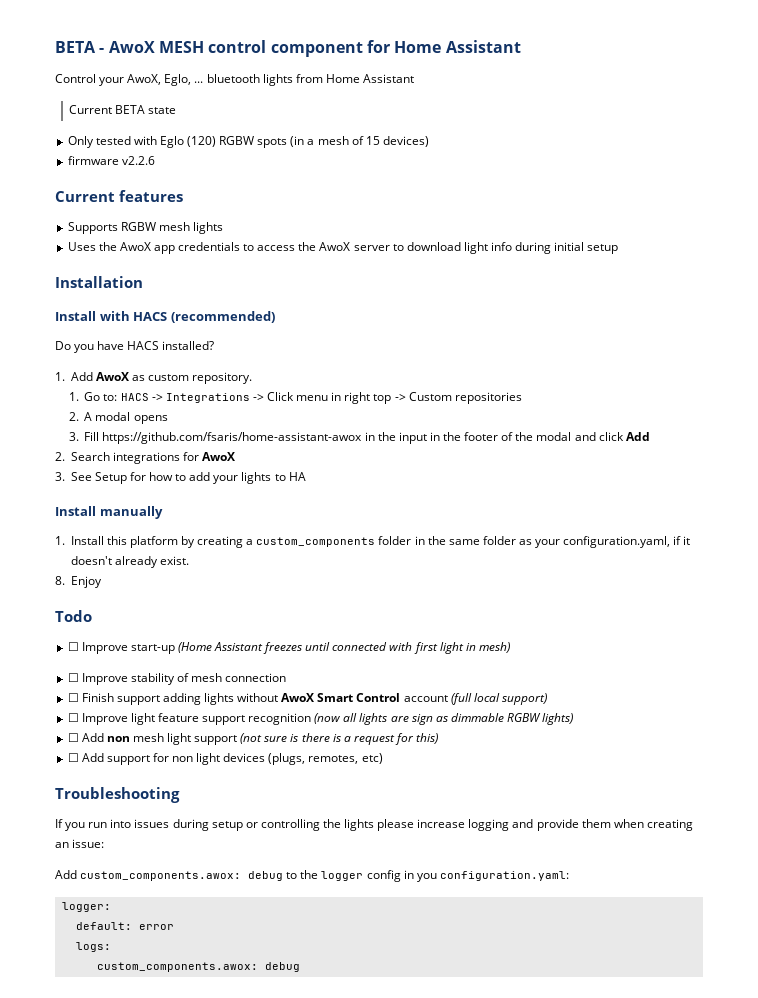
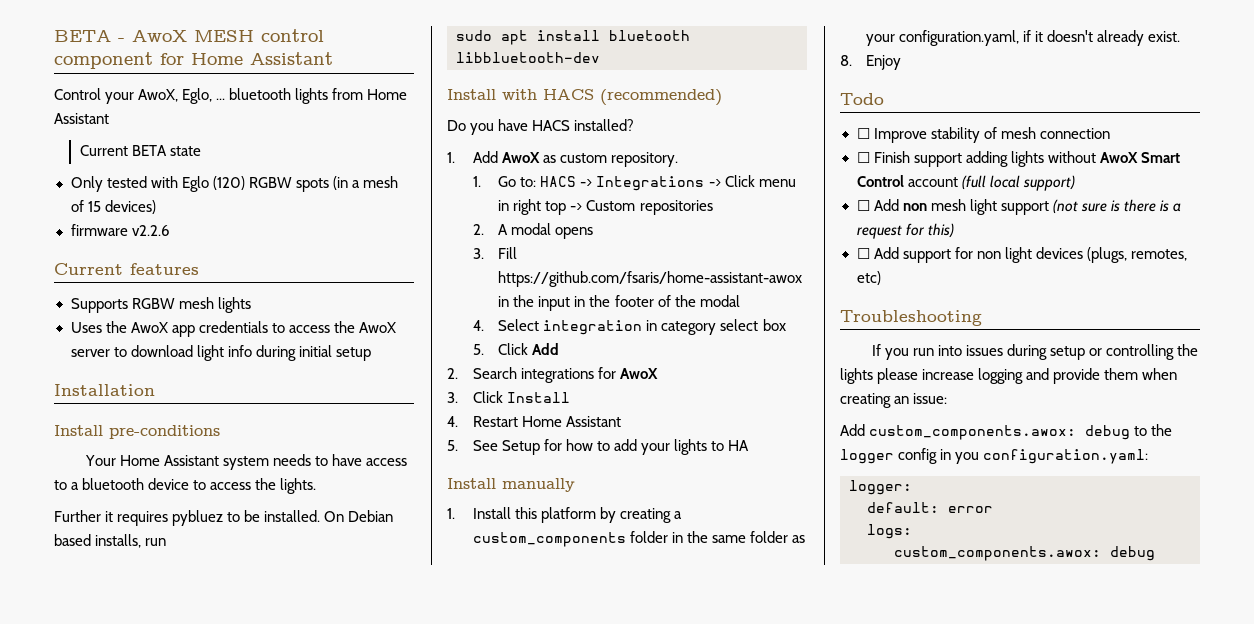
+ Install pre-conditions
+ Your Home Assistant system needs to have access to a bluetooth device to access the lights.
+ Further it requires pybluez to be installed. On Debian based installs, run
+ sudo apt install bluetooth libbluetooth-dev
- 3. Fill https://github.com/fsaris/home-assistant-awox in the input in the footer of the modal and click Add
+ 3. Fill https://github.com/fsaris/home-assistant-awox in the input in the footer of the modal
+ 4. Select integration in category select box
+ 5. Click Add
- 3. See Setup for how to add your lights to HA
+ 3. Click Install
+ 4. Restart Home Assistant
+ 5. See Setup for how to add your lights to HA
- ☐ Improve start-up (Home Assistant freezes until connected with first light in mesh)
- ☐ Improve light feature support recognition (now all lights are sign as dimmable RGBW lights)

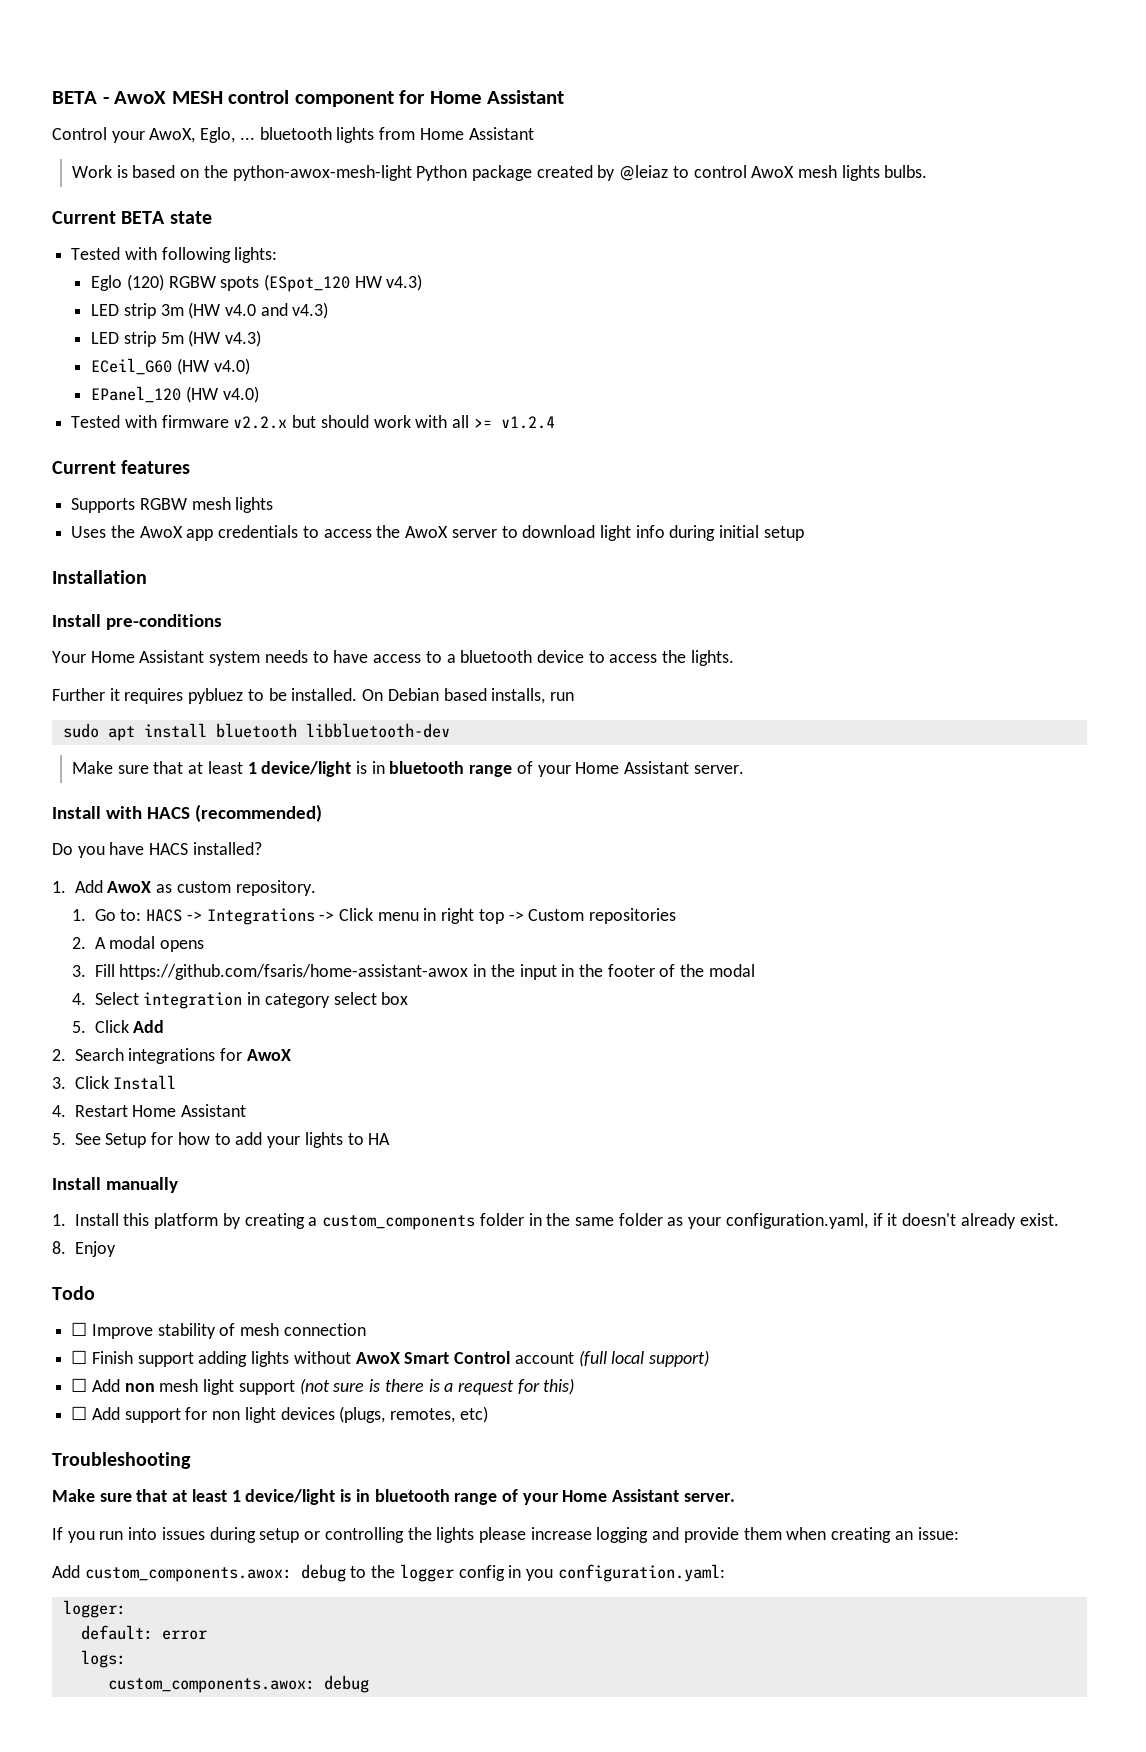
+ Work is based on the python-awox-mesh-light Python package created by @leiaz to control AwoX mesh lights bulbs.
  Current BETA state
- Only tested with Eglo (120) RGBW spots (in a mesh of 15 devices)
- firmware v2.2.6
+ Tested with following lights:
+ Eglo (120) RGBW spots (ESpot_120 HW v4.3)
+ LED strip 3m (HW v4.0 and v4.3)
+ LED strip 5m (HW v4.3)
+ ECeil_G60 (HW v4.0)
+ EPanel_120 (HW v4.0)
+ Tested with firmware v2.2.x but should work with all >= v1.2.4
  sudo apt install bluetooth libbluetooth-dev
+ Make sure that at least 1 device/light is in bluetooth range of your Home Assistant server.
  Troubleshooting
+ Make sure that at least 1 device/light is in bluetooth range of your Home Assistant server.

